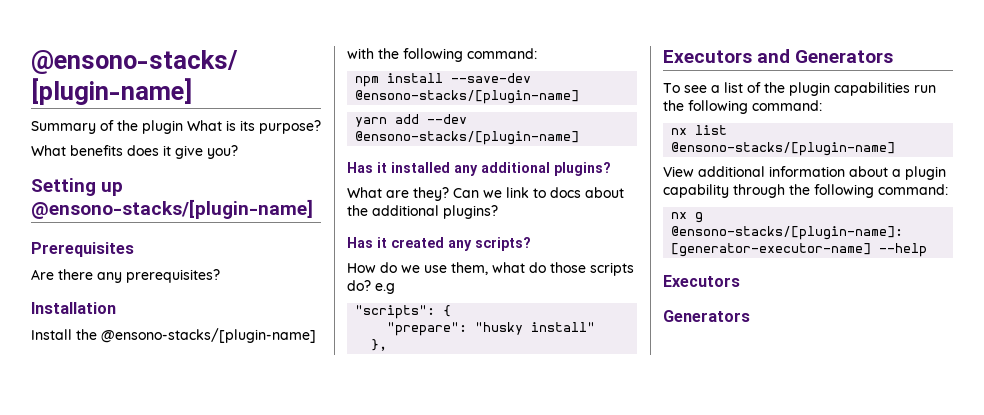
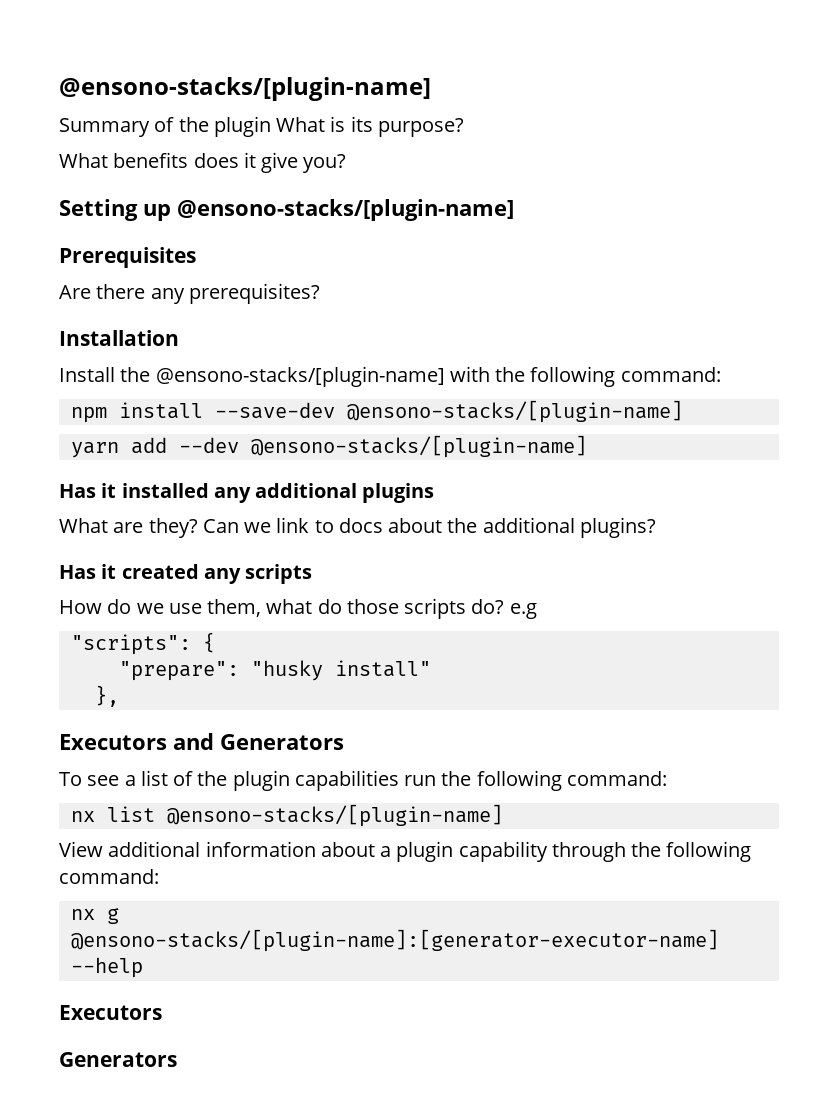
- Has it installed any additional plugins?
+ Has it installed any additional plugins
- Has it created any scripts?
+ Has it created any scripts

